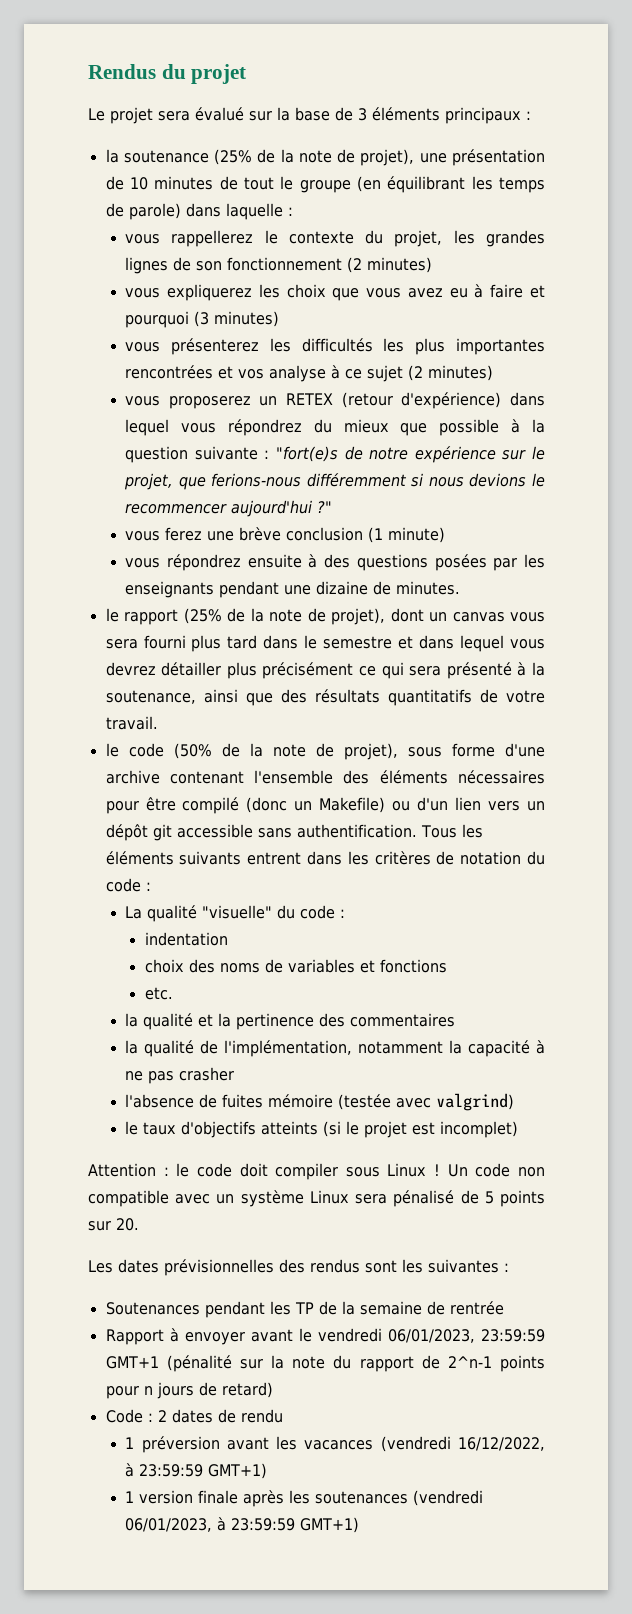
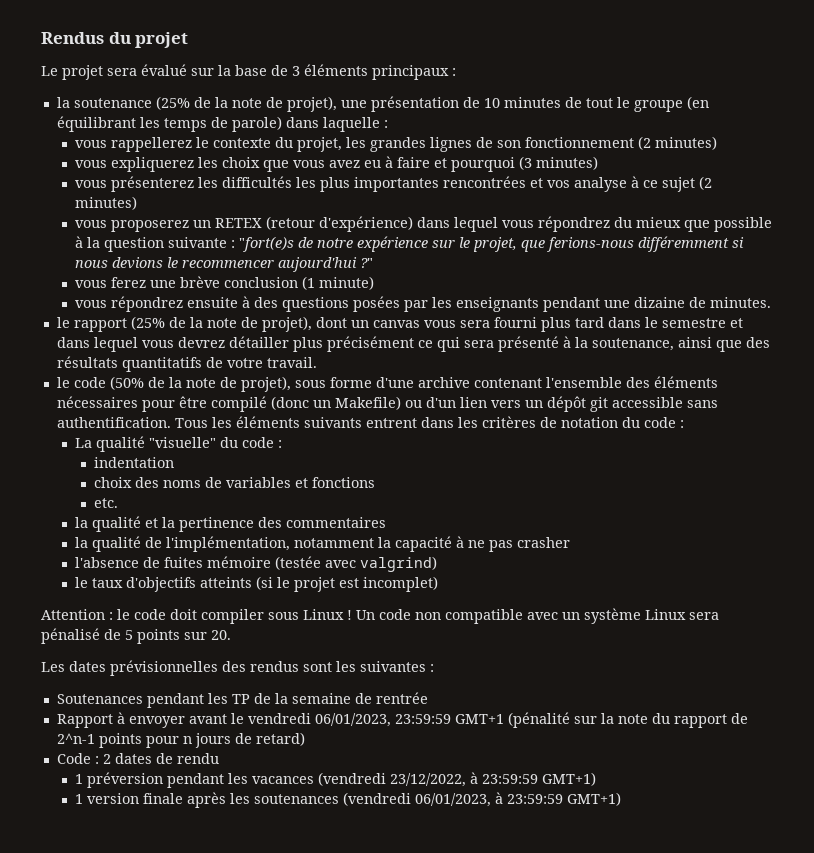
- 1 préversion avant les vacances (vendredi 16/12/2022, à 23:59:59 GMT+1)
+ 1 préversion pendant les vacances (vendredi 23/12/2022, à 23:59:59 GMT+1)

